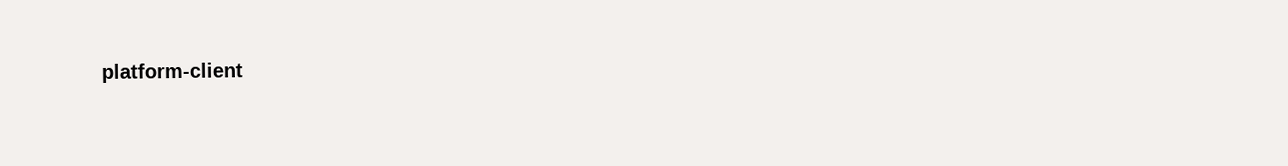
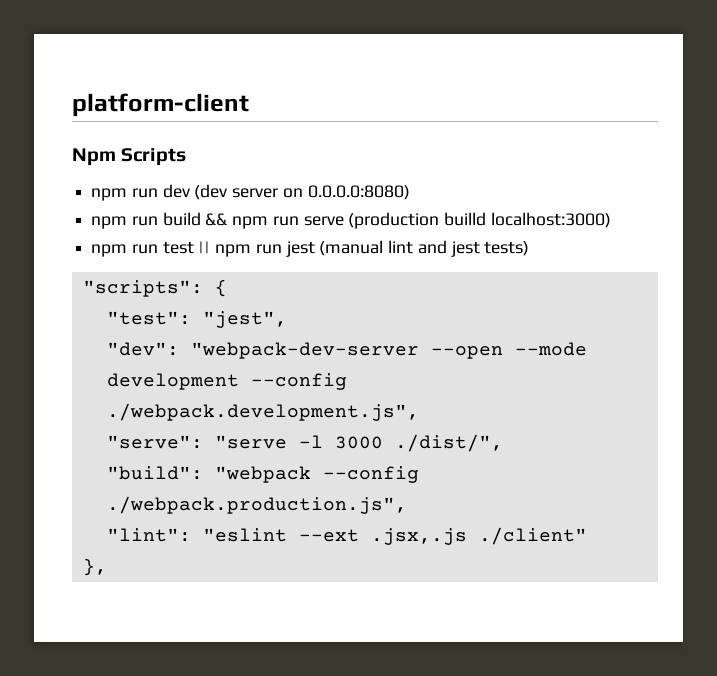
+ Npm Scripts
+ npm run dev (dev server on 0.0.0.0:8080)
+ npm run build && npm run serve (production builld localhost:3000)
+ npm run test || npm run jest (manual lint and jest tests)
+ "scripts": {
+ "test": "jest",
+ "dev": "webpack-dev-server --open --mode development --config ./webpack.development.js",
+ "serve": "serve -l 3000 ./dist/",
+ "build": "webpack --config ./webpack.production.js",
+ "lint": "eslint --ext .jsx,.js ./client"
+ },

